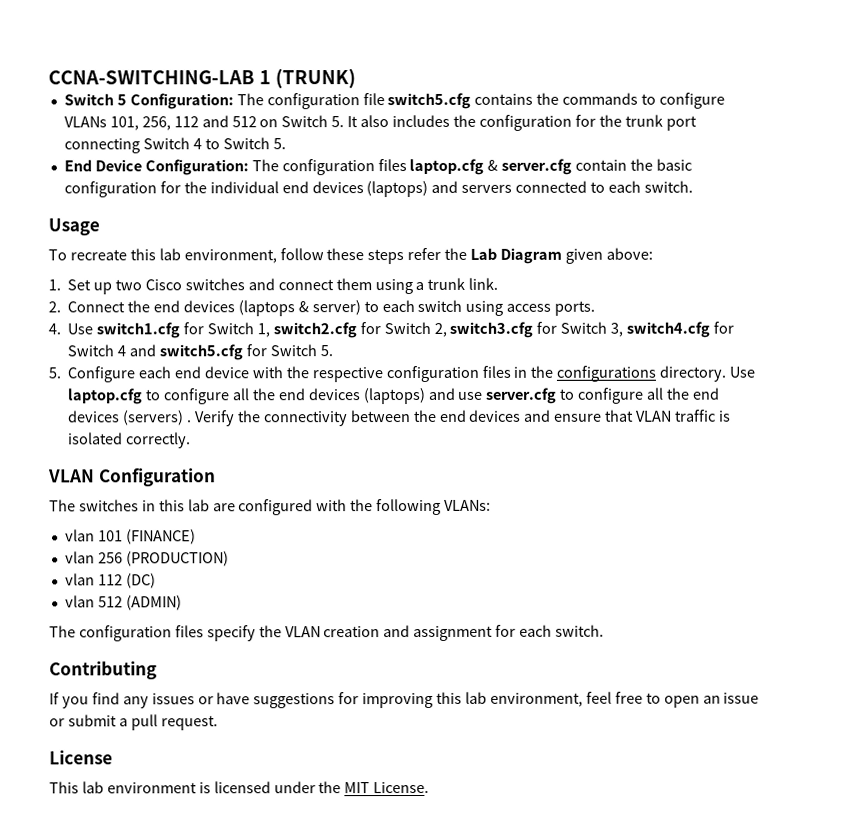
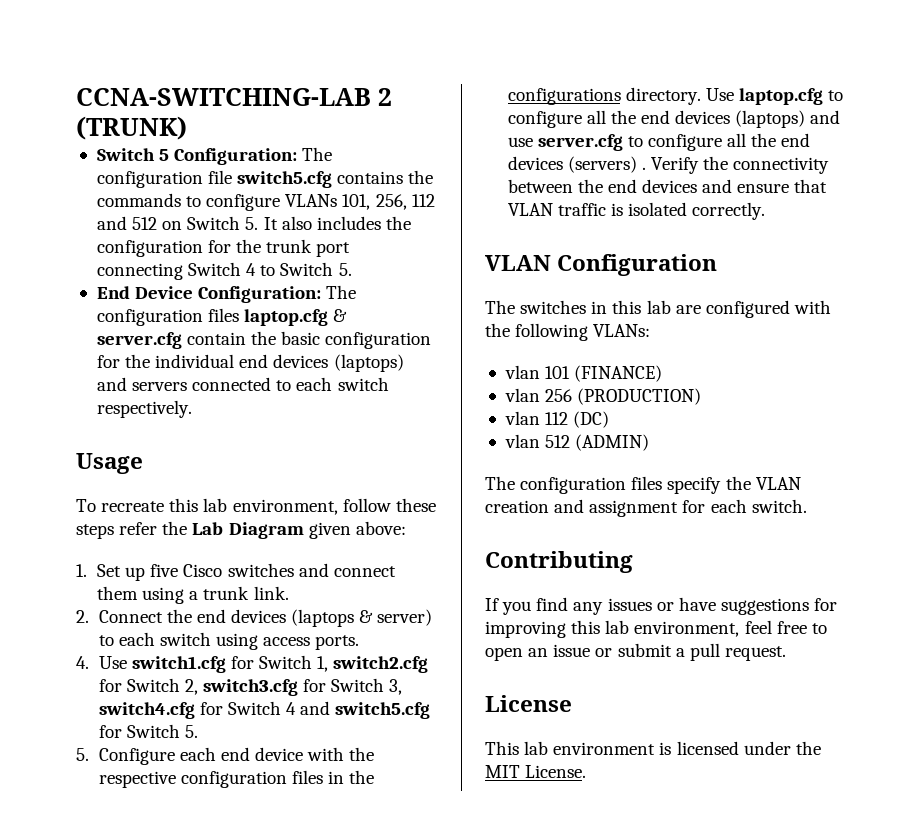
- CCNA-SWITCHING-LAB 1 (TRUNK)
+ CCNA-SWITCHING-LAB 2 (TRUNK)
- End Device Configuration: The configuration files laptop.cfg & server.cfg contain the basic configuration for the individual end devices (laptops) and servers connected to each switch.
+ End Device Configuration: The configuration files laptop.cfg & server.cfg contain the basic configuration for the individual end devices (laptops) and servers connected to each switch respectively.
- 1. Set up two Cisco switches and connect them using a trunk link.
+ 1. Set up five Cisco switches and connect them using a trunk link.

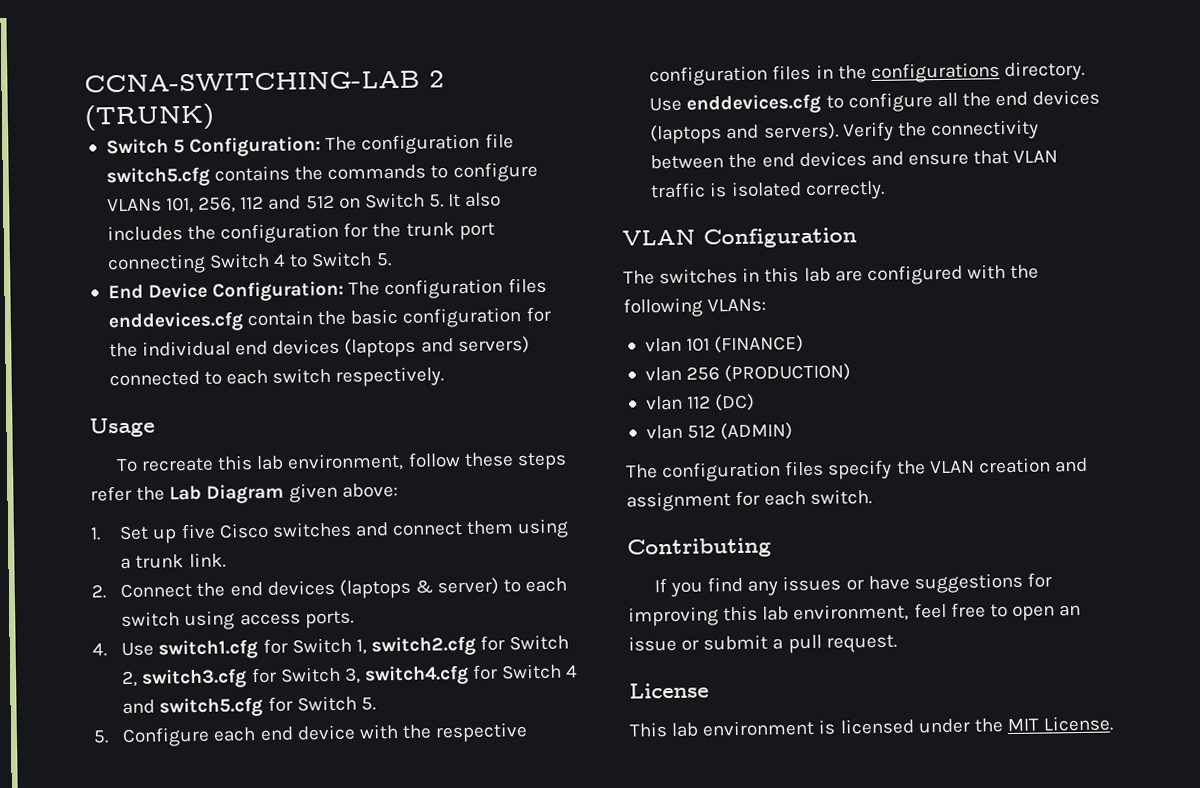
- End Device Configuration: The configuration files laptop.cfg & server.cfg contain the basic configuration for the individual end devices (laptops) and servers connected to each switch respectively.
+ End Device Configuration: The configuration files enddevices.cfg contain the basic configuration for the individual end devices (laptops and servers) connected to each switch respectively.
- Use laptop.cfg to configure all the end devices (laptops) and use server.cfg to configure all the end devices (servers) .
+ Use enddevices.cfg to configure all the end devices (laptops and servers).

